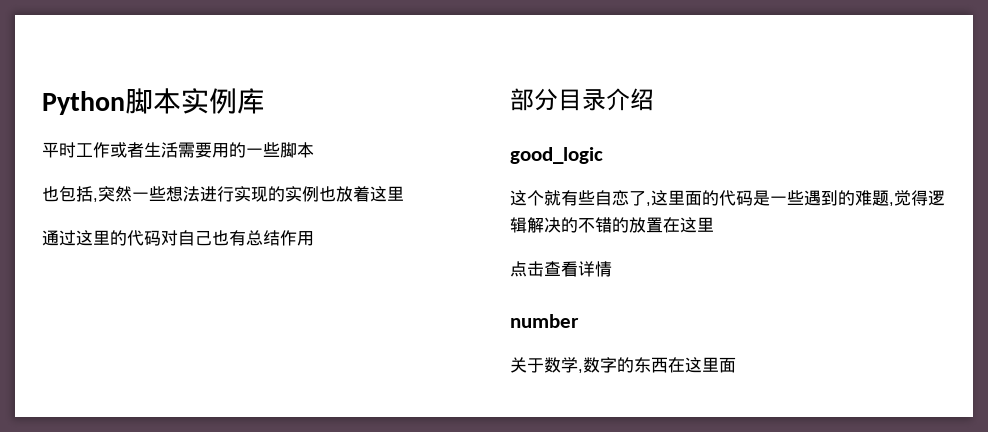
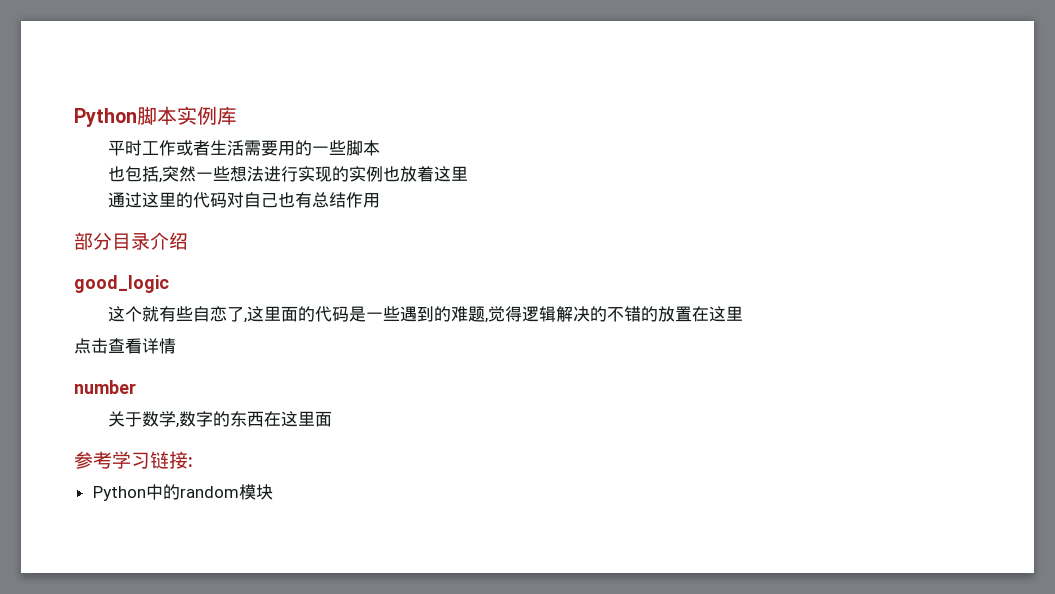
+ 参考学习链接:
+ Python中的random模块

